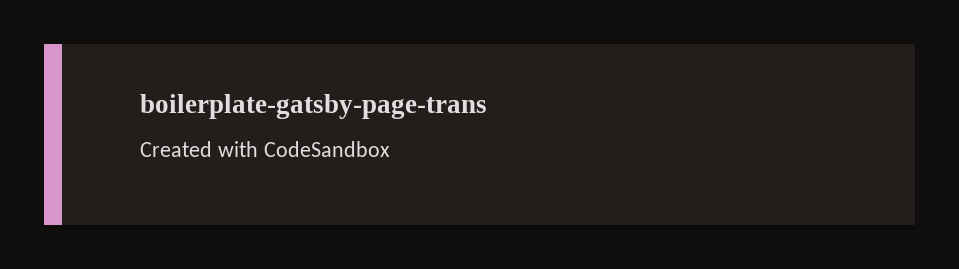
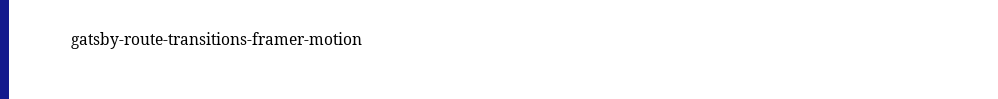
- boilerplate-gatsby-page-trans
- Created with CodeSandbox
+ gatsby-route-transitions-framer-motion

